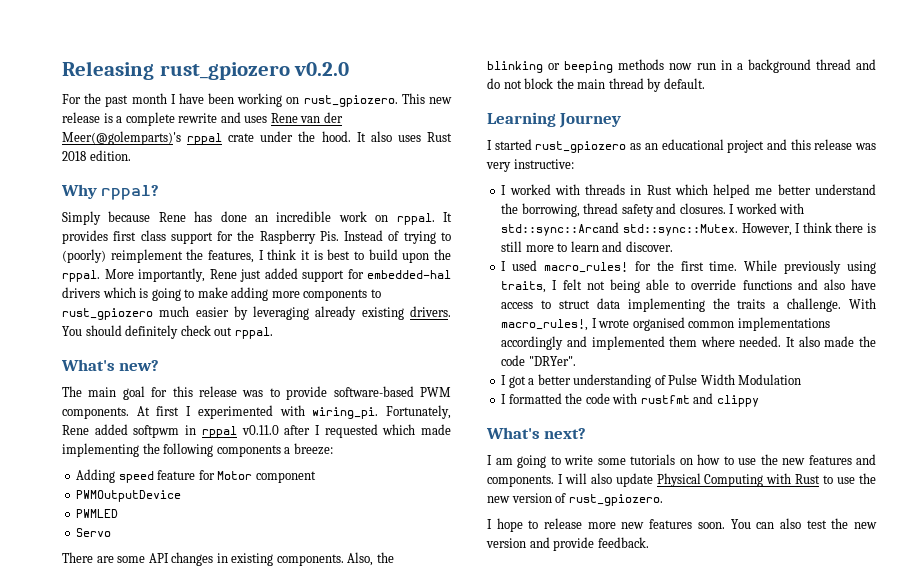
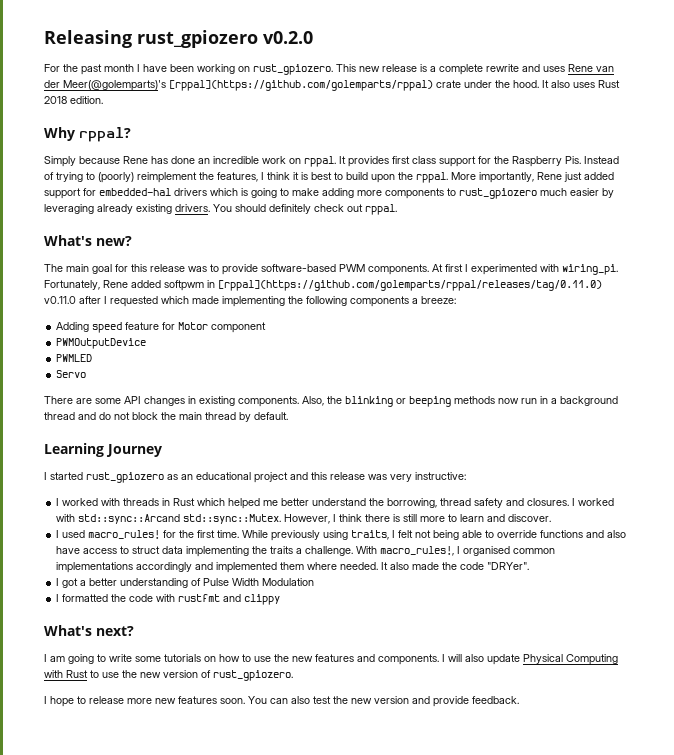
- This new release is a complete rewrite and uses Rene van der Meer(@golemparts)'s rppal crate under the hood.
+ This new release is a complete rewrite and uses Rene van der Meer(@golemparts)'s [rppal](https://github.com/golemparts/rppal) crate under the hood.
- Fortunately, Rene added softpwm in rppal v0.11.0 after I requested which made implementing the following components a breeze:
+ Fortunately, Rene added softpwm in [rppal](https://github.com/golemparts/rppal/releases/tag/0.11.0) v0.11.0 after I requested which made implementing the following components a breeze:
- With macro_rules!, I wrote organised common implementations accordingly and implemented them where needed.
+ With macro_rules!, I organised common implementations accordingly and implemented them where needed.

